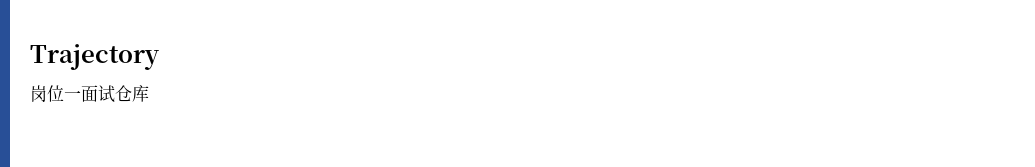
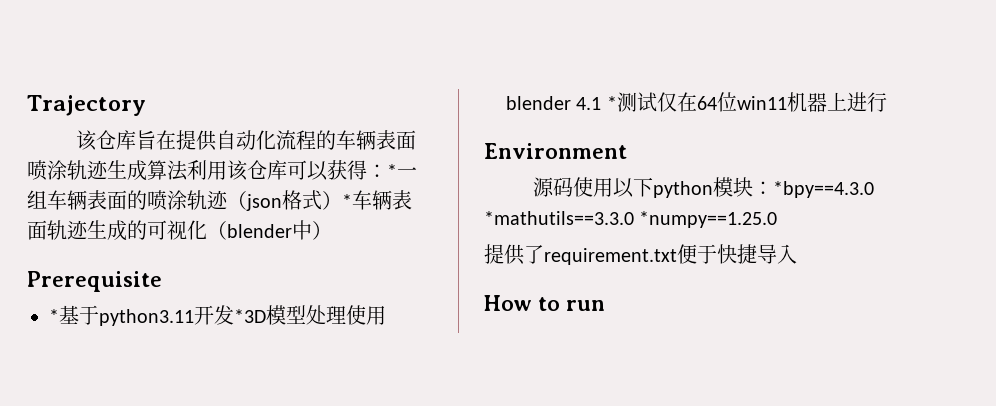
- 岗位一面试仓库
+ 该仓库旨在提供自动化流程的车辆表面喷涂轨迹生成算法利用该仓库可以获得：*一组车辆表面的喷涂轨迹（json格式）*车辆表面轨迹生成的可视化（blender中）
+ Prerequisite
+ *基于python3.11开发*3D模型处理使用blender 4.1 *测试仅在64位win11机器上进行
+ Environment
+ 源码使用以下python模块：*bpy==4.3.0 *mathutils==3.3.0 *numpy==1.25.0
+ 提供了requirement.txt便于快捷导入
+ How to run

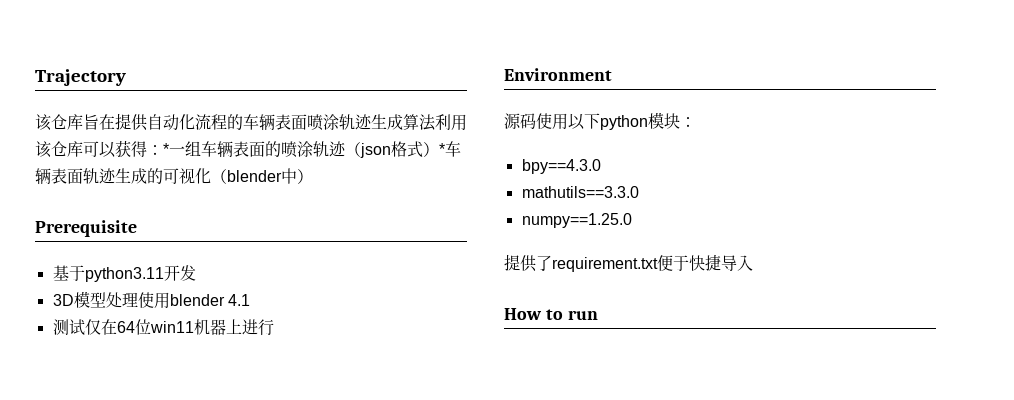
- *基于python3.11开发*3D模型处理使用blender 4.1 *测试仅在64位win11机器上进行
+ 基于python3.11开发
+ 3D模型处理使用blender 4.1
+ 测试仅在64位win11机器上进行
- 源码使用以下python模块：*bpy==4.3.0 *mathutils==3.3.0 *numpy==1.25.0
+ 源码使用以下python模块：
+ bpy==4.3.0
+ mathutils==3.3.0
+ numpy==1.25.0

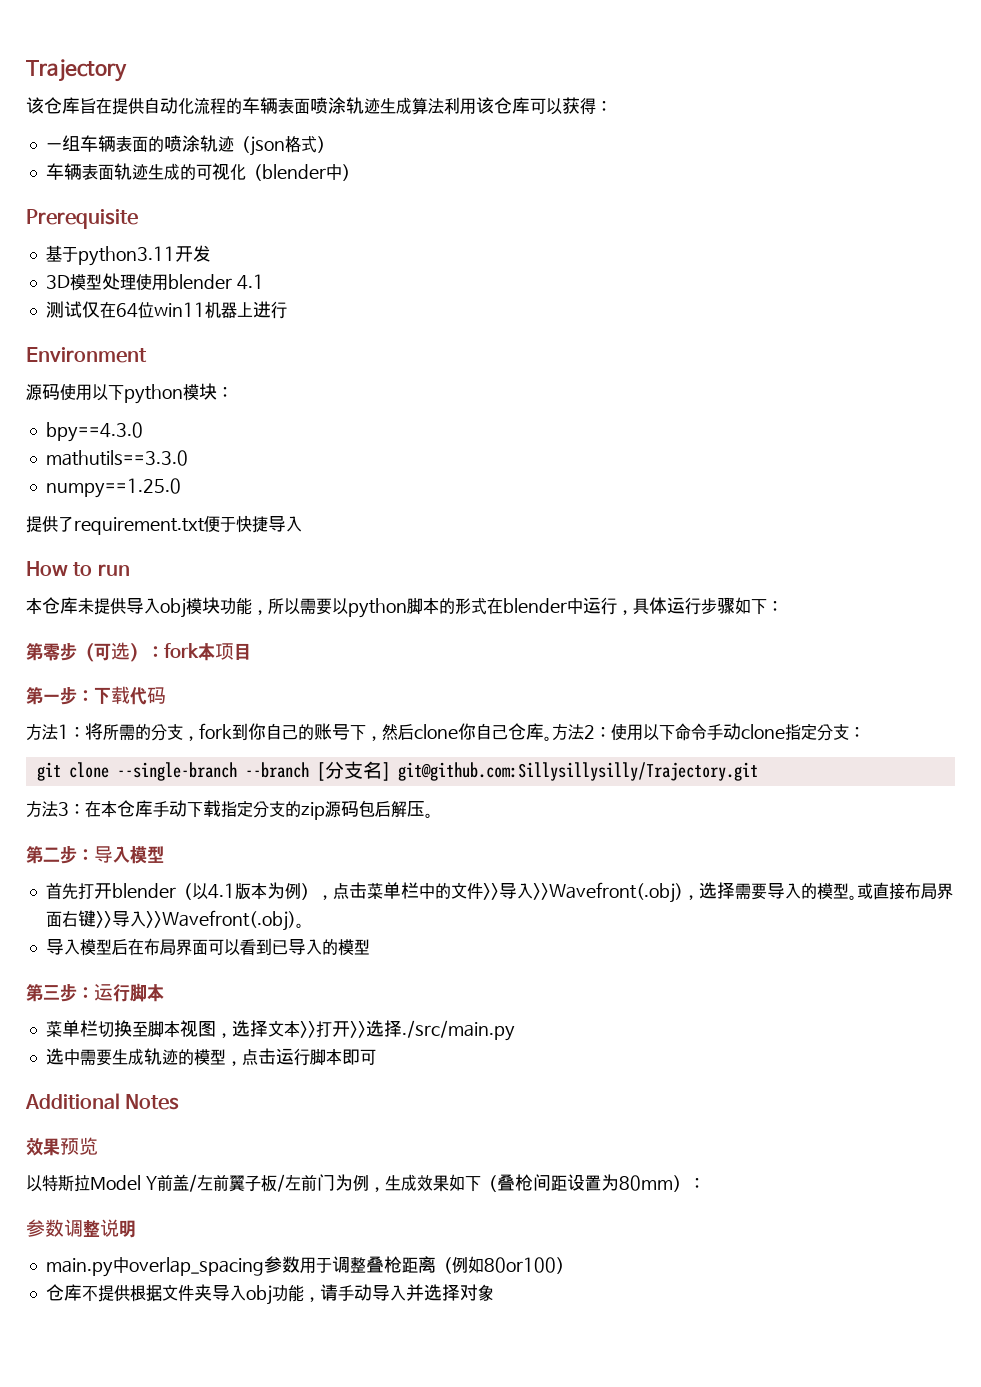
- 该仓库旨在提供自动化流程的车辆表面喷涂轨迹生成算法利用该仓库可以获得：*一组车辆表面的喷涂轨迹（json格式）*车辆表面轨迹生成的可视化（blender中）
+ 该仓库旨在提供自动化流程的车辆表面喷涂轨迹生成算法利用该仓库可以获得：
+ 一组车辆表面的喷涂轨迹（json格式）
+ 车辆表面轨迹生成的可视化（blender中）
+ 本仓库未提供导入obj模块功能，所以需要以python脚本的形式在blender中运行，具体运行步骤如下：
+ 第零步（可选）：fork本项目
+ 第一步：下载代码
+ 方法1：将所需的分支，fork到你自己的账号下，然后clone你自己仓库。方法2：使用以下命令手动clone指定分支：
+ git clone --single-branch --branch [分支名] git@github.com:Sillysillysilly/Trajectory.git
+ 方法3：在本仓库手动下载指定分支的zip源码包后解压。
+ 第二步：导入模型
+ 首先打开blender（以4.1版本为例），点击菜单栏中的文件>>导入>>Wavefront(.obj)，选择需要导入的模型。或直接布局界面右键>>导入>>Wavefront(.obj)。
+ 导入模型后在布局界面可以看到已导入的模型
+ 第三步：运行脚本
+ 菜单栏切换至脚本视图，选择文本>>打开>>选择./src/main.py
+ 选中需要生成轨迹的模型，点击运行脚本即可
+ Additional Notes
+ 效果预览
+ 以特斯拉Model Y前盖/左前翼子板/左前门为例，生成效果如下（叠枪间距设置为80mm）：
+ 参数调整说明
+ main.py中overlap_spacing参数用于调整叠枪距离（例如80or100）
+ 仓库不提供根据文件夹导入obj功能，请手动导入并选择对象

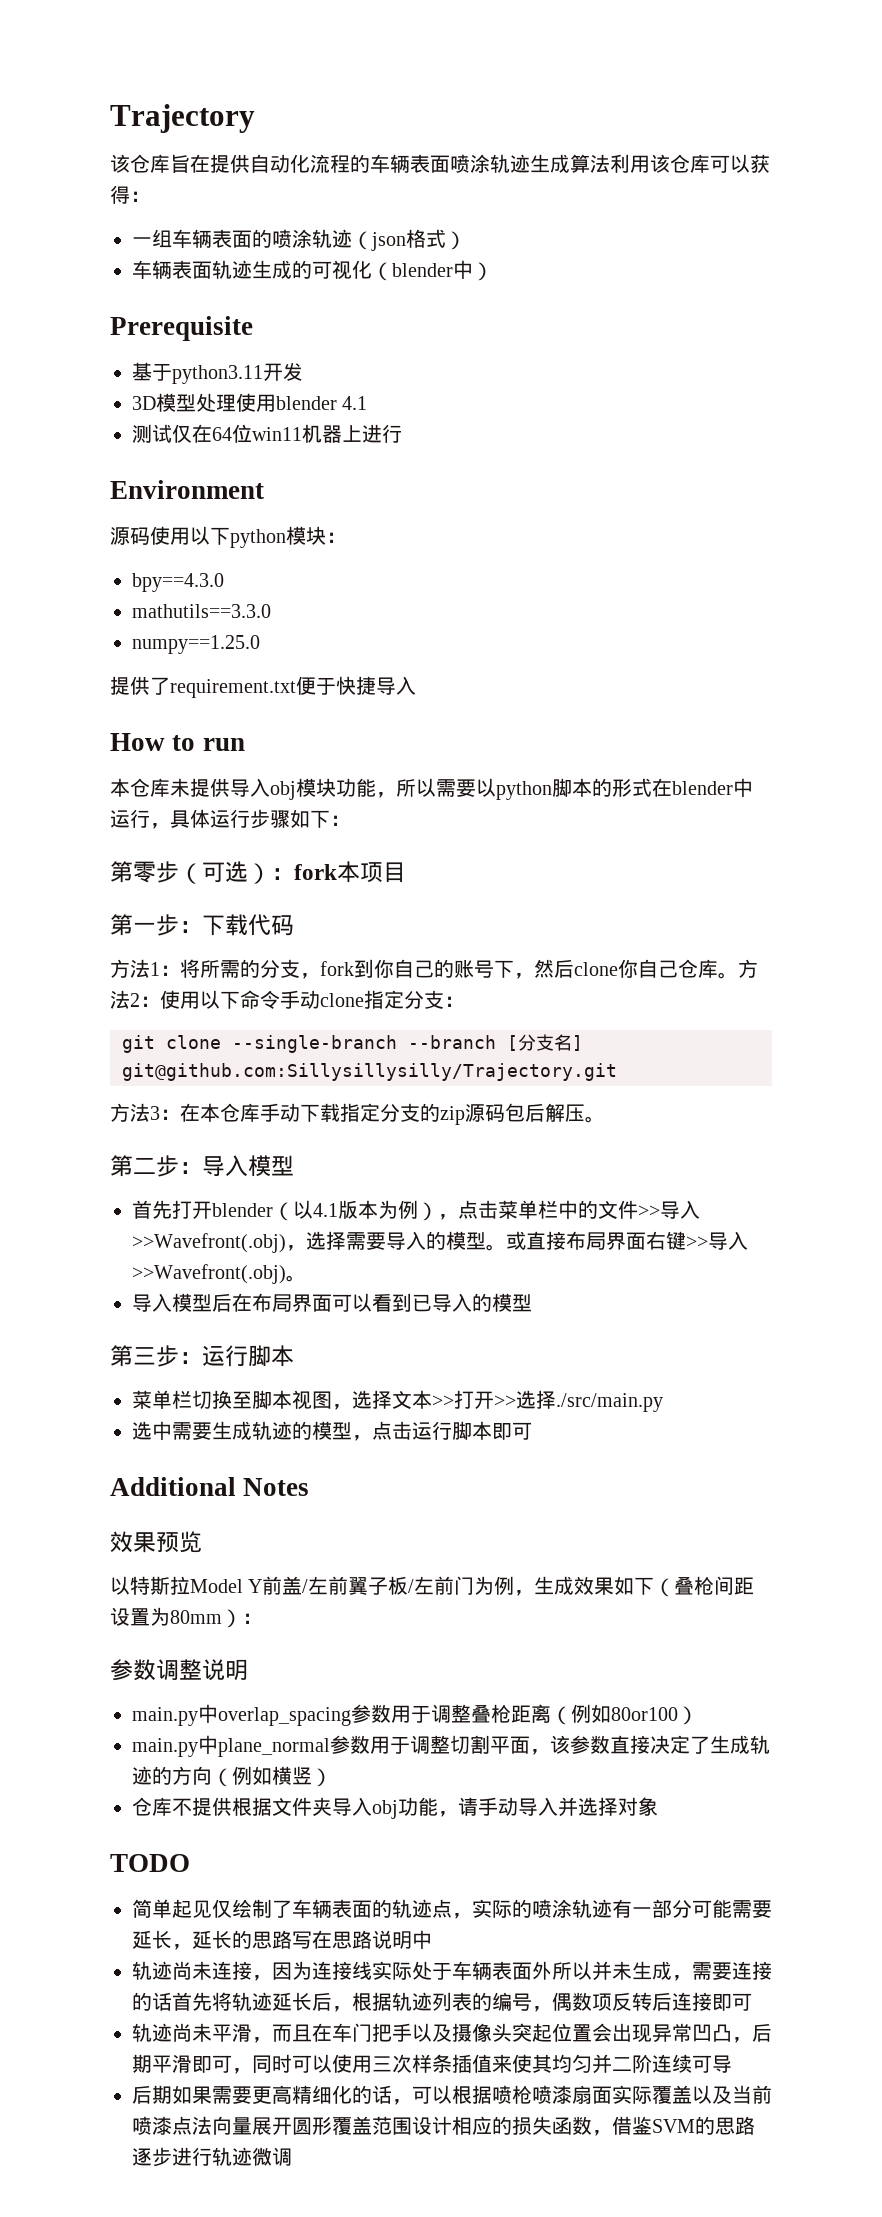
+ main.py中plane_normal参数用于调整切割平面，该参数直接决定了生成轨迹的方向（例如横竖）
+ TODO
+ 简单起见仅绘制了车辆表面的轨迹点，实际的喷涂轨迹有一部分可能需要延长，延长的思路写在思路说明中
+ 轨迹尚未连接，因为连接线实际处于车辆表面外所以并未生成，需要连接的话首先将轨迹延长后，根据轨迹列表的编号，偶数项反转后连接即可
+ 轨迹尚未平滑，而且在车门把手以及摄像头突起位置会出现异常凹凸，后期平滑即可，同时可以使用三次样条插值来使其均匀并二阶连续可导
+ 后期如果需要更高精细化的话，可以根据喷枪喷漆扇面实际覆盖以及当前喷漆点法向量展开圆形覆盖范围设计相应的损失函数，借鉴SVM的思路逐步进行轨迹微调

